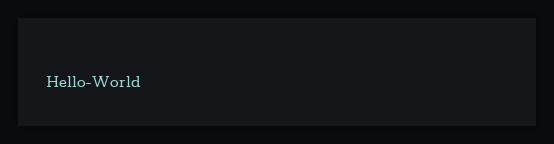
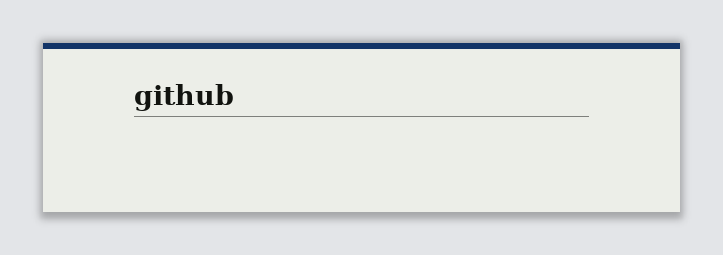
- Hello-World
+ github

